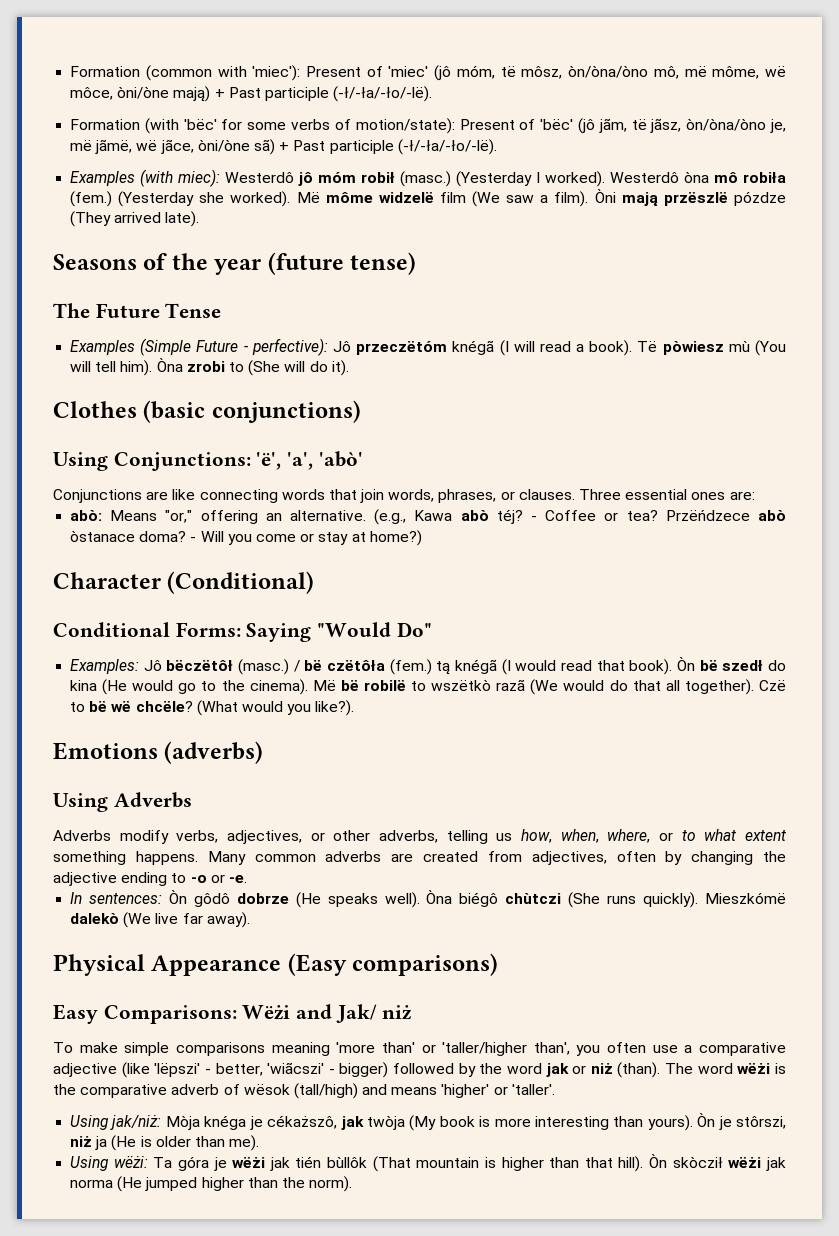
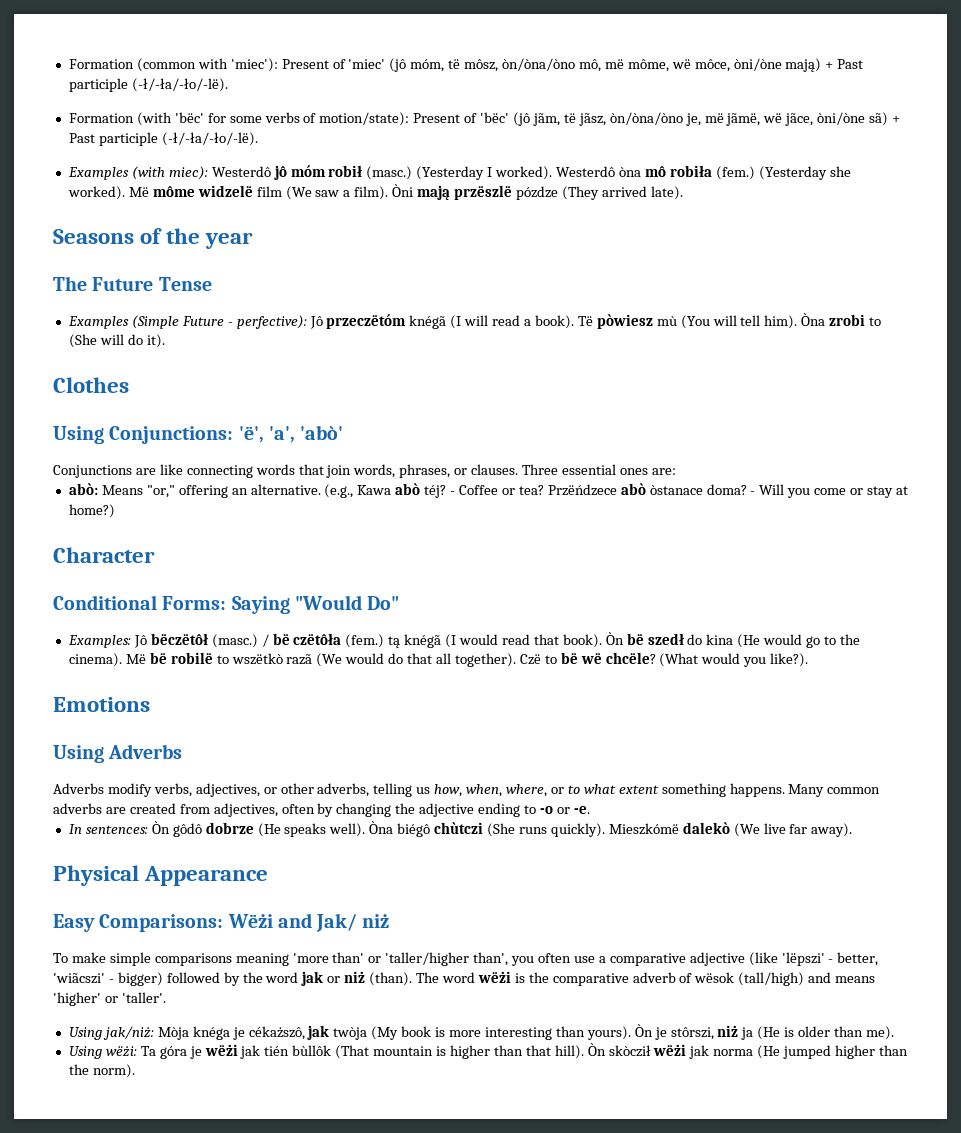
- Seasons of the year (future tense)
+ Seasons of the year
- Clothes (basic conjunctions)
+ Clothes
- Character (Conditional)
+ Character
- Emotions (adverbs)
+ Emotions
- Physical Appearance (Easy comparisons)
+ Physical Appearance

